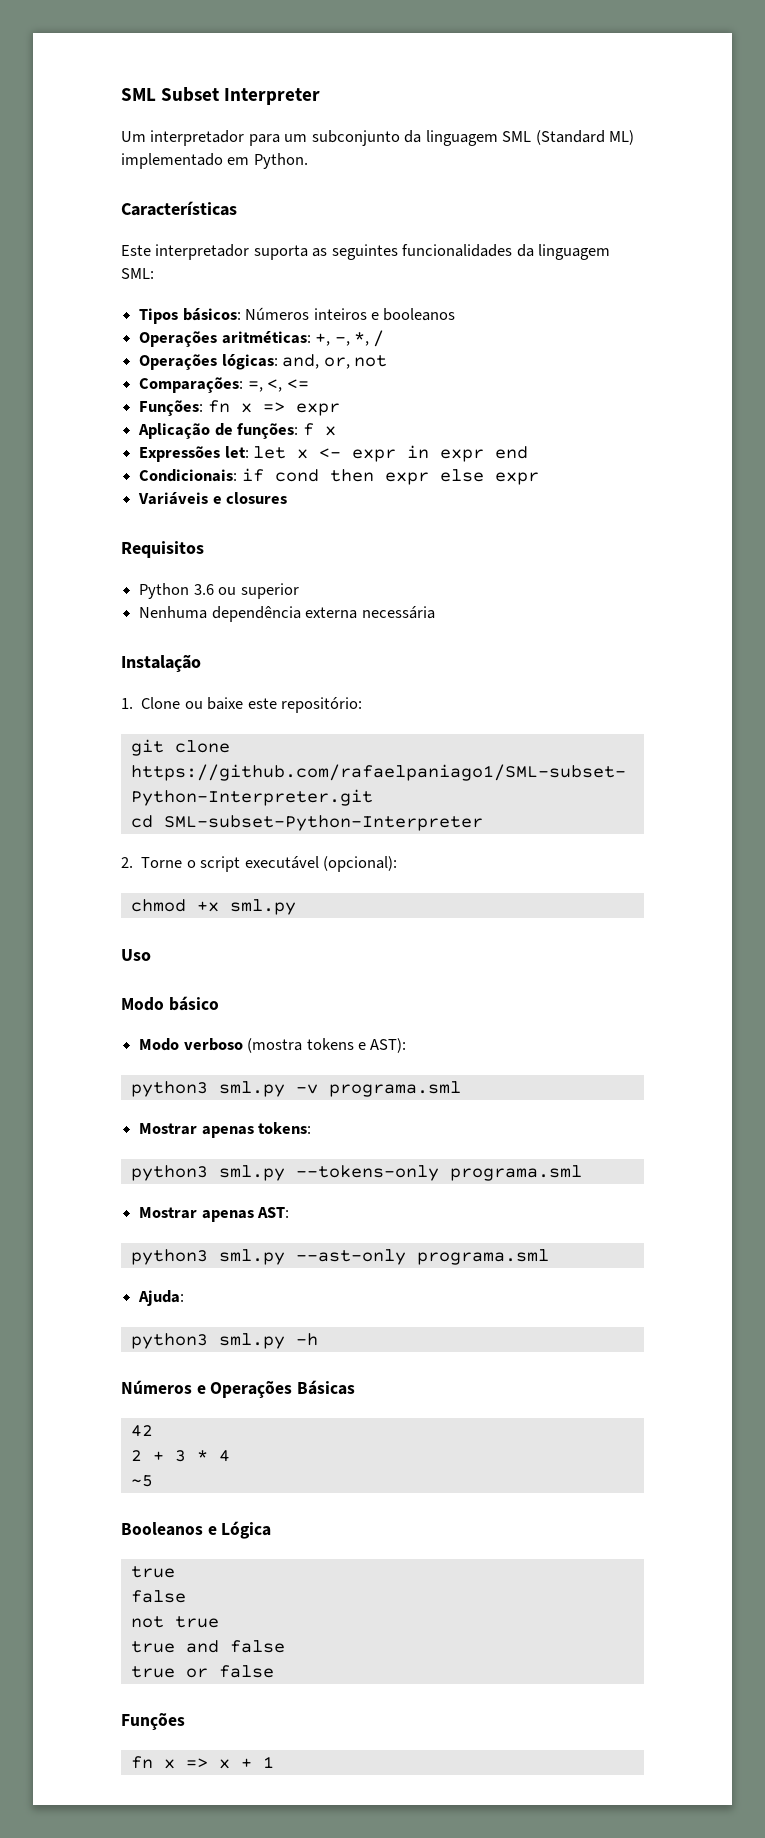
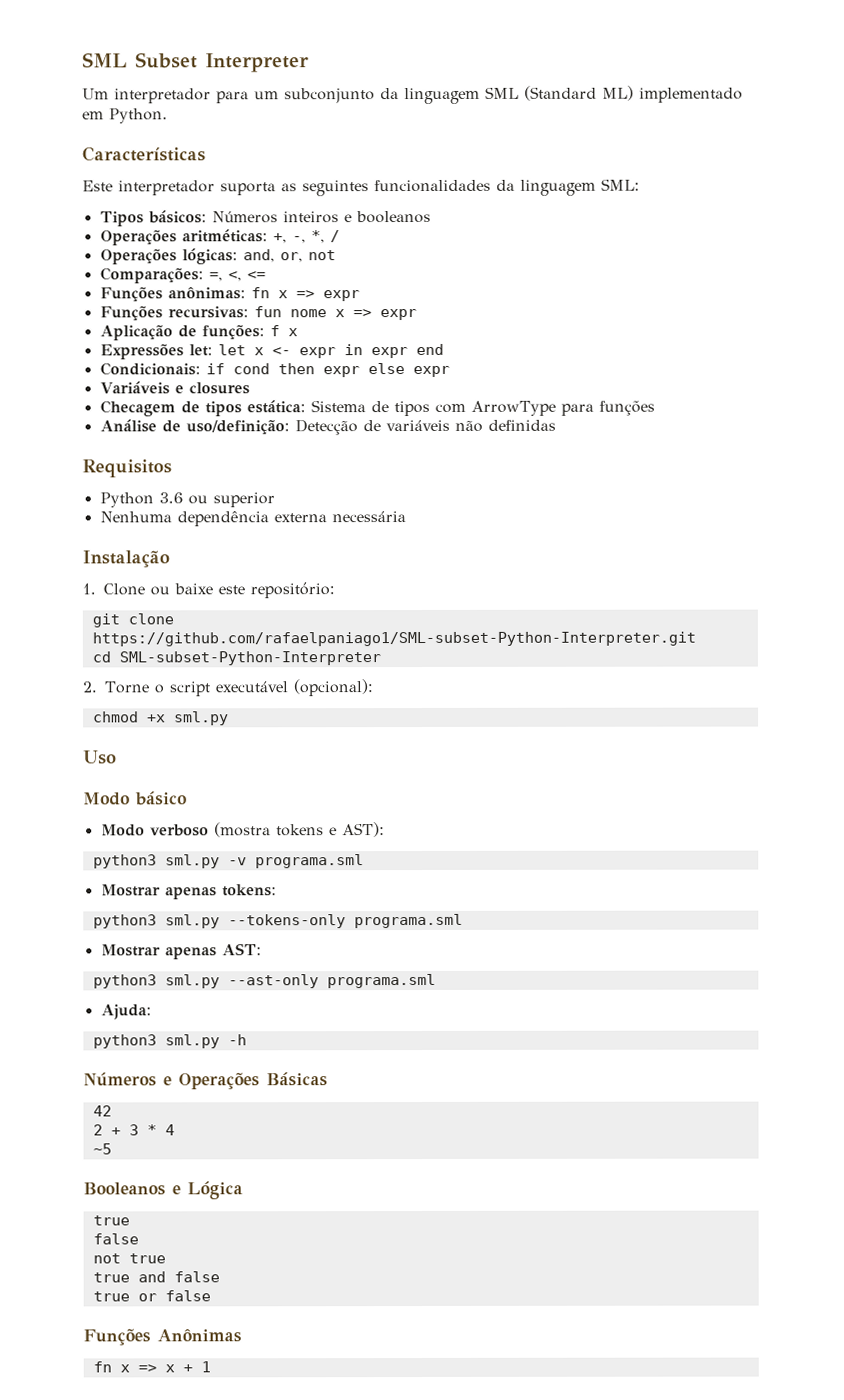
- Funções: fn x => expr
+ Funções anônimas: fn x => expr
+ Funções recursivas: fun nome x => expr
+ Checagem de tipos estática: Sistema de tipos com ArrowType para funções
+ Análise de uso/definição: Detecção de variáveis não definidas
- Funções
+ Funções Anônimas

